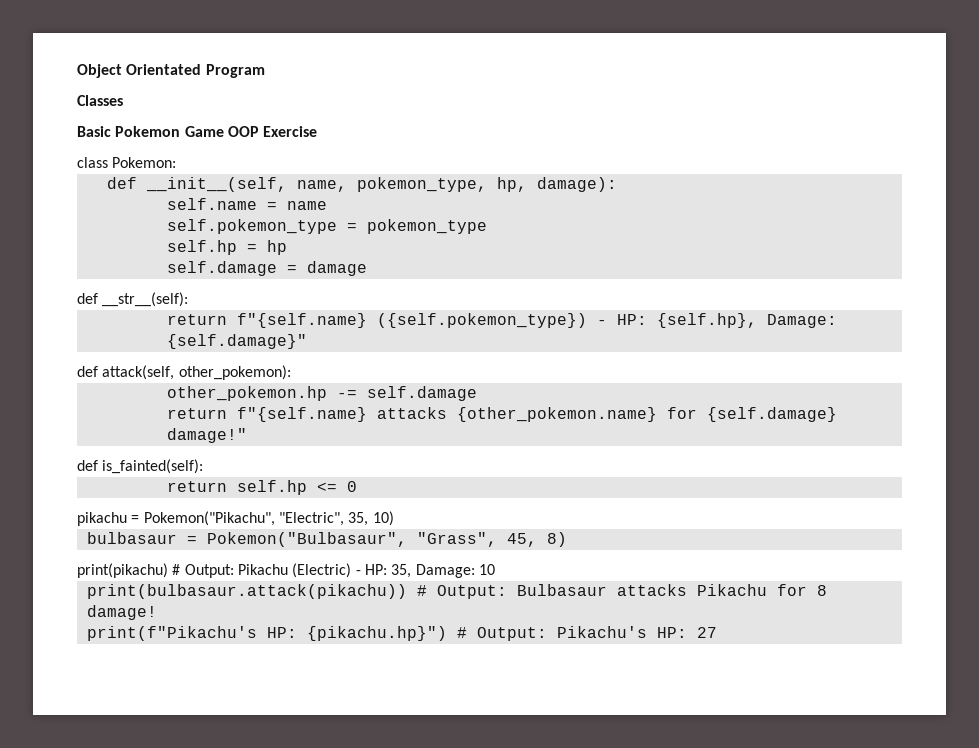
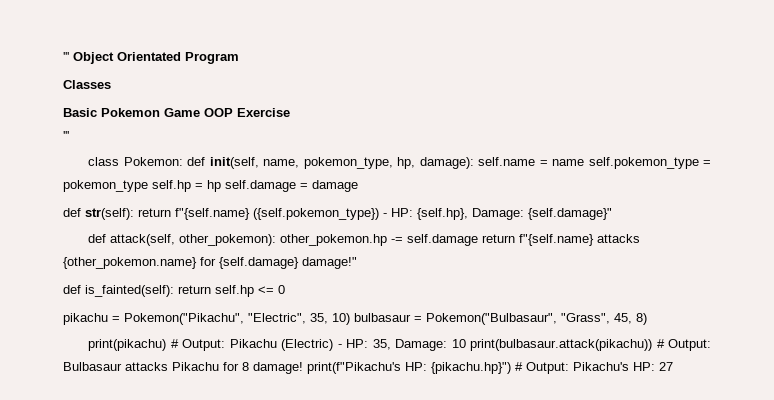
- Object Orientated Program
+ ''' Object Orientated Program
  Basic Pokemon Game OOP Exercise
+ '''
- class Pokemon:
- def __init__(self, name, pokemon_type, hp, damage):
- self.name = name
- self.pokemon_type = pokemon_type
- self.hp = hp
- self.damage = damage
+ class Pokemon: def init(self, name, pokemon_type, hp, damage): self.name = name self.pokemon_type = pokemon_type self.hp = hp self.damage = damage
- def __str__(self):
- return f"{self.name} ({self.pokemon_type}) - HP: {self.hp}, Damage: {self.damage}"
+ def str(self): return f"{self.name} ({self.pokemon_type}) - HP: {self.hp}, Damage: {self.damage}"
- def attack(self, other_pokemon):
- other_pokemon.hp -= self.damage
- return f"{self.name} attacks {other_pokemon.name} for {self.damage} damage!"
+ def attack(self, other_pokemon): other_pokemon.hp -= self.damage return f"{self.name} attacks {other_pokemon.name} for {self.damage} damage!"
- def is_fainted(self):
- return self.hp <= 0
+ def is_fainted(self): return self.hp <= 0
- pikachu = Pokemon("Pikachu", "Electric", 35, 10)
- bulbasaur = Pokemon("Bulbasaur", "Grass", 45, 8)
+ pikachu = Pokemon("Pikachu", "Electric", 35, 10) bulbasaur = Pokemon("Bulbasaur", "Grass", 45, 8)
- print(pikachu) # Output: Pikachu (Electric) - HP: 35, Damage: 10
- print(bulbasaur.attack(pikachu)) # Output: Bulbasaur attacks Pikachu for 8 damage!
- print(f"Pikachu's HP: {pikachu.hp}") # Output: Pikachu's HP: 27
+ print(pikachu) # Output: Pikachu (Electric) - HP: 35, Damage: 10 print(bulbasaur.attack(pikachu)) # Output: Bulbasaur attacks Pikachu for 8 damage! print(f"Pikachu's HP: {pikachu.hp}") # Output: Pikachu's HP: 27

